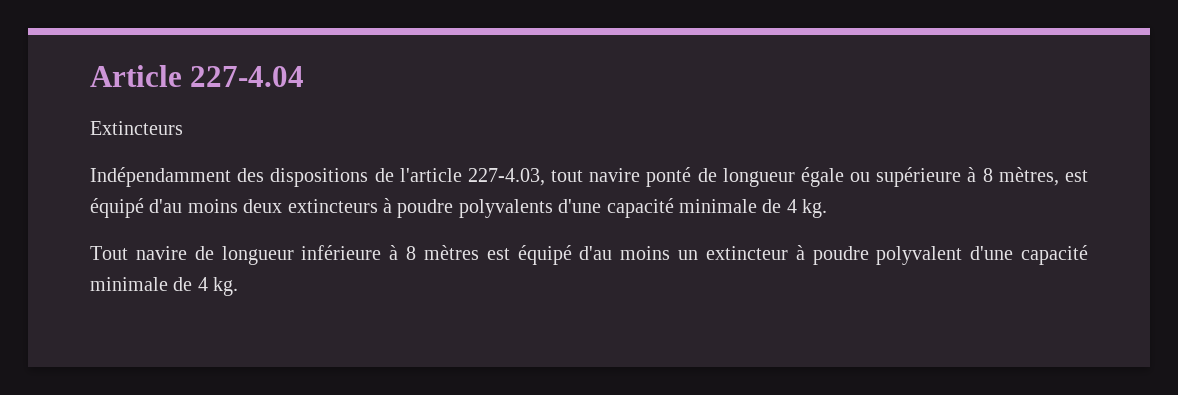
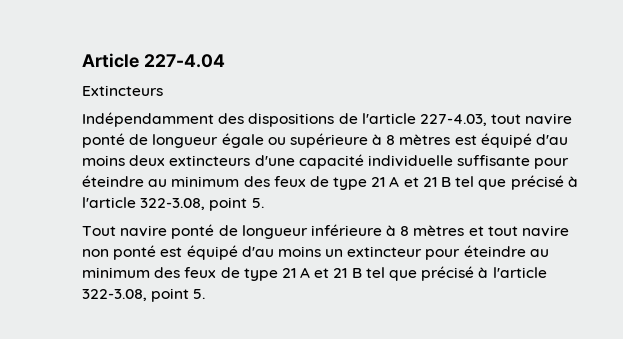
- Indépendamment des dispositions de l'article 227-4.03, tout navire ponté de longueur égale ou supérieure à 8 mètres, est équipé d'au moins deux extincteurs à poudre polyvalents d'une capacité minimale de 4 kg.
+ Indépendamment des dispositions de l'article 227-4.03, tout navire ponté de longueur égale ou supérieure à 8 mètres est équipé d'au moins deux extincteurs d'une capacité individuelle suffisante pour éteindre au minimum des feux de type 21 A et 21 B tel que précisé à l'article 322-3.08, point 5.
- Tout navire de longueur inférieure à 8 mètres est équipé d'au moins un extincteur à poudre polyvalent d'une capacité minimale de 4 kg.
+ Tout navire ponté de longueur inférieure à 8 mètres et tout navire non ponté est équipé d'au moins un extincteur pour éteindre au minimum des feux de type 21 A et 21 B tel que précisé à l'article 322-3.08, point 5.

